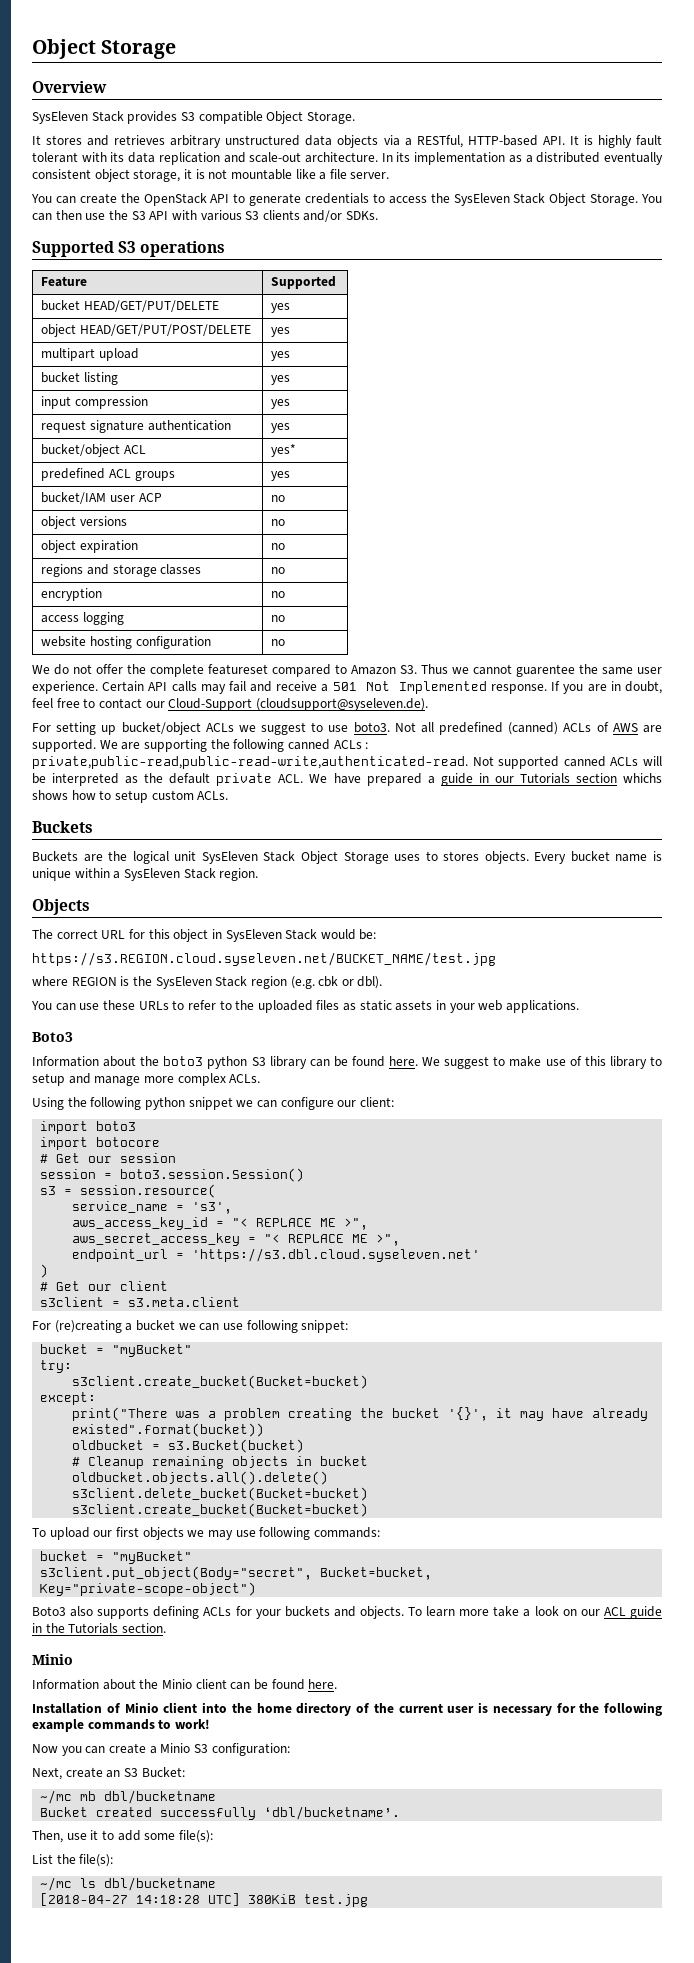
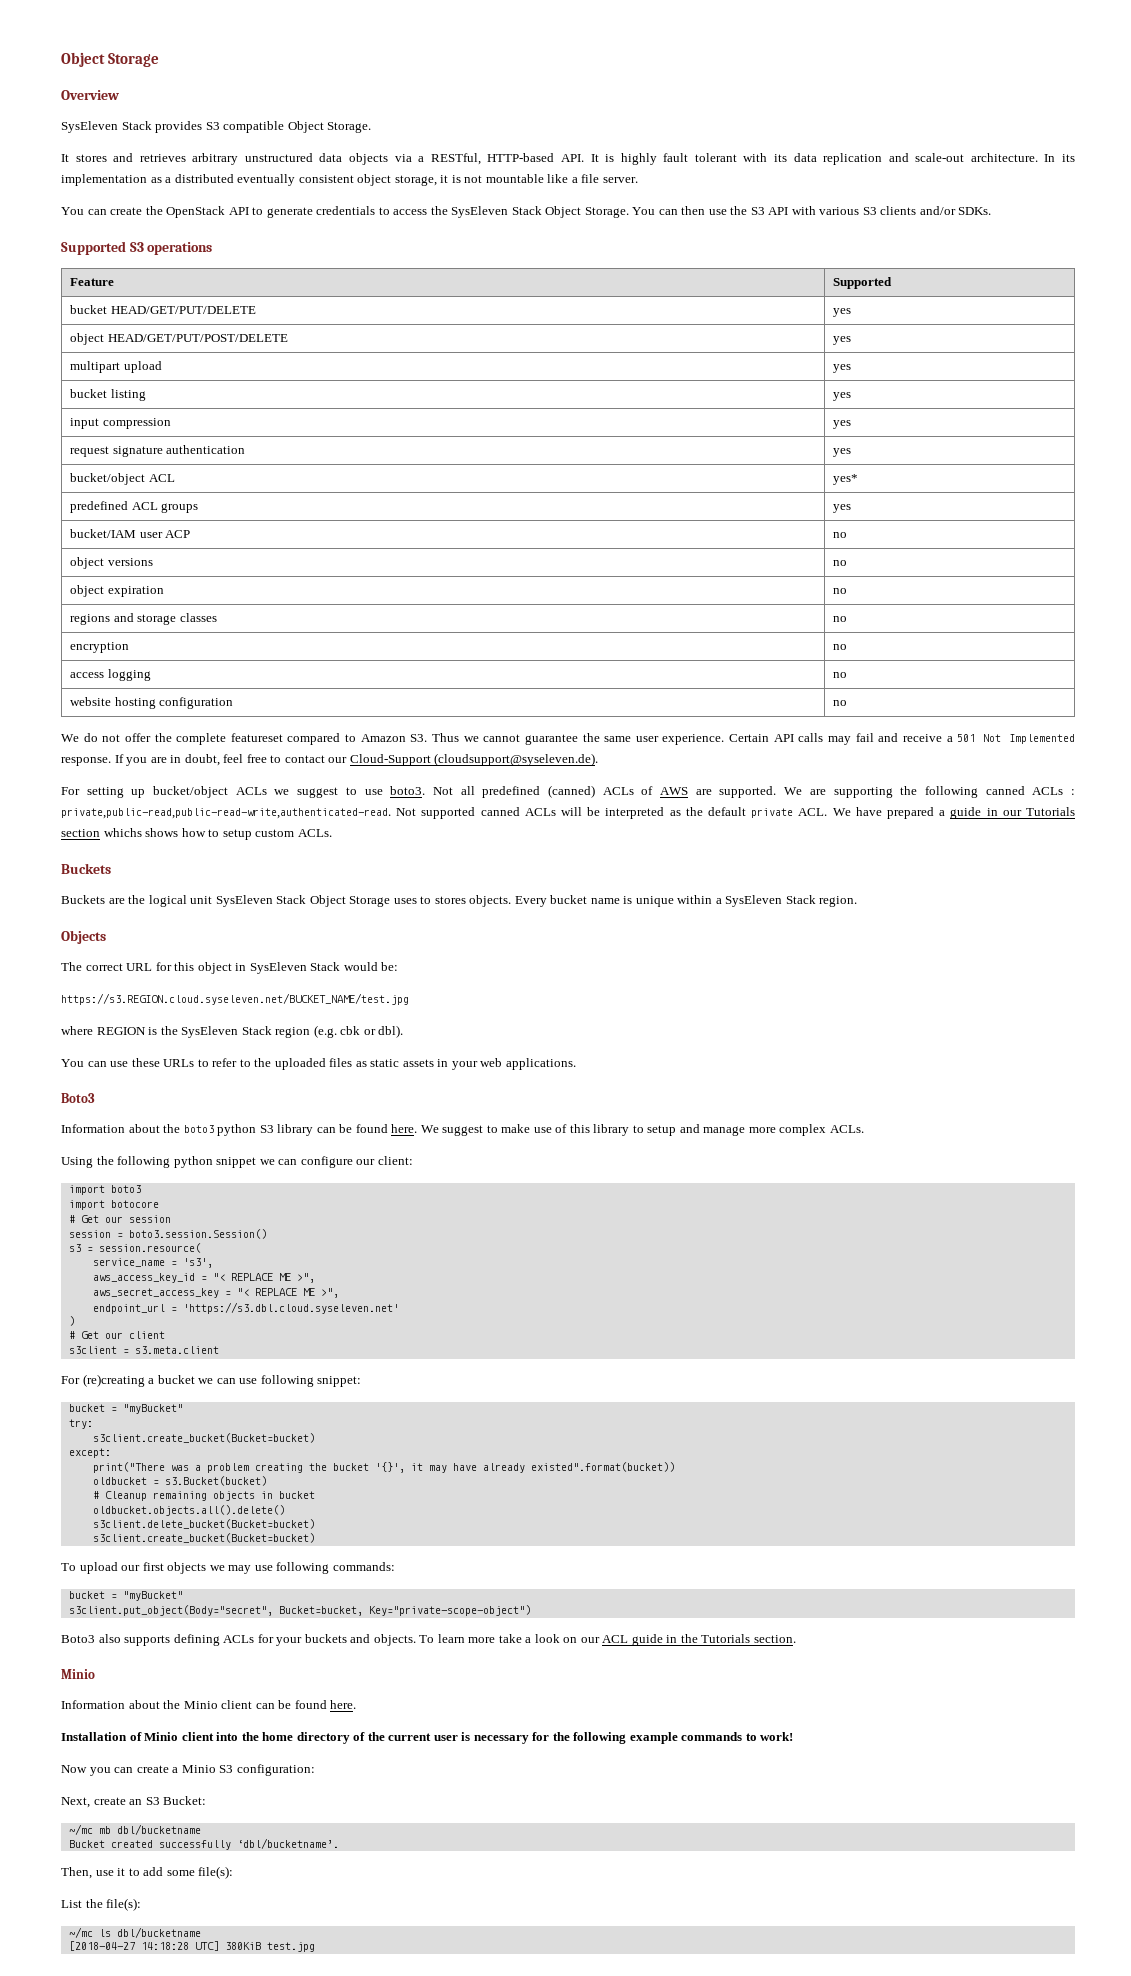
- We do not offer the complete featureset compared to Amazon S3. Thus we cannot guarentee the same user experience.
+ We do not offer the complete featureset compared to Amazon S3. Thus we cannot guarantee the same user experience.

